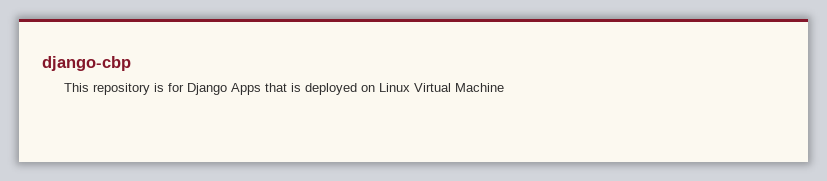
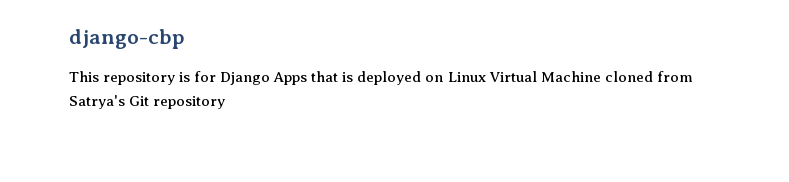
- This repository is for Django Apps that is deployed on Linux Virtual Machine
+ This repository is for Django Apps that is deployed on Linux Virtual Machine cloned from Satrya's Git repository

